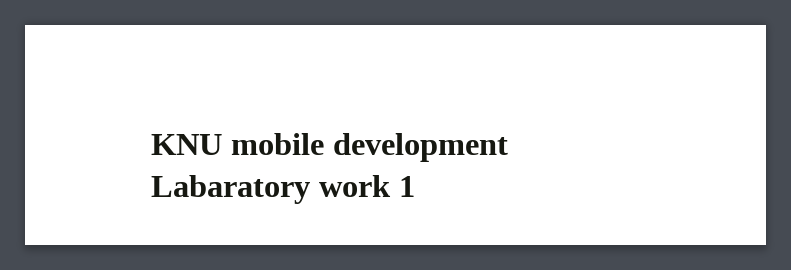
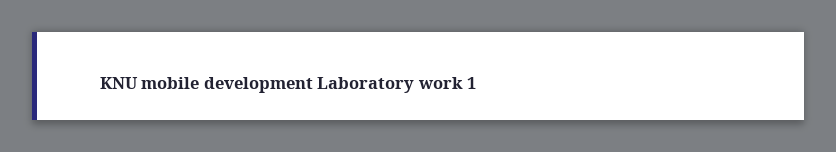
- KNU mobile development Labaratory work 1
+ KNU mobile development Laboratory work 1

